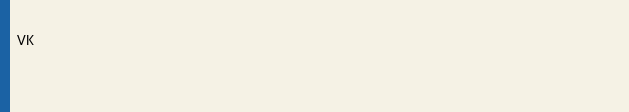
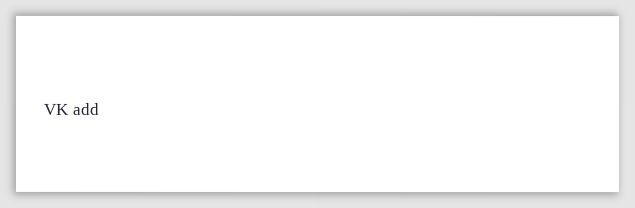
- VK
+ VK add

